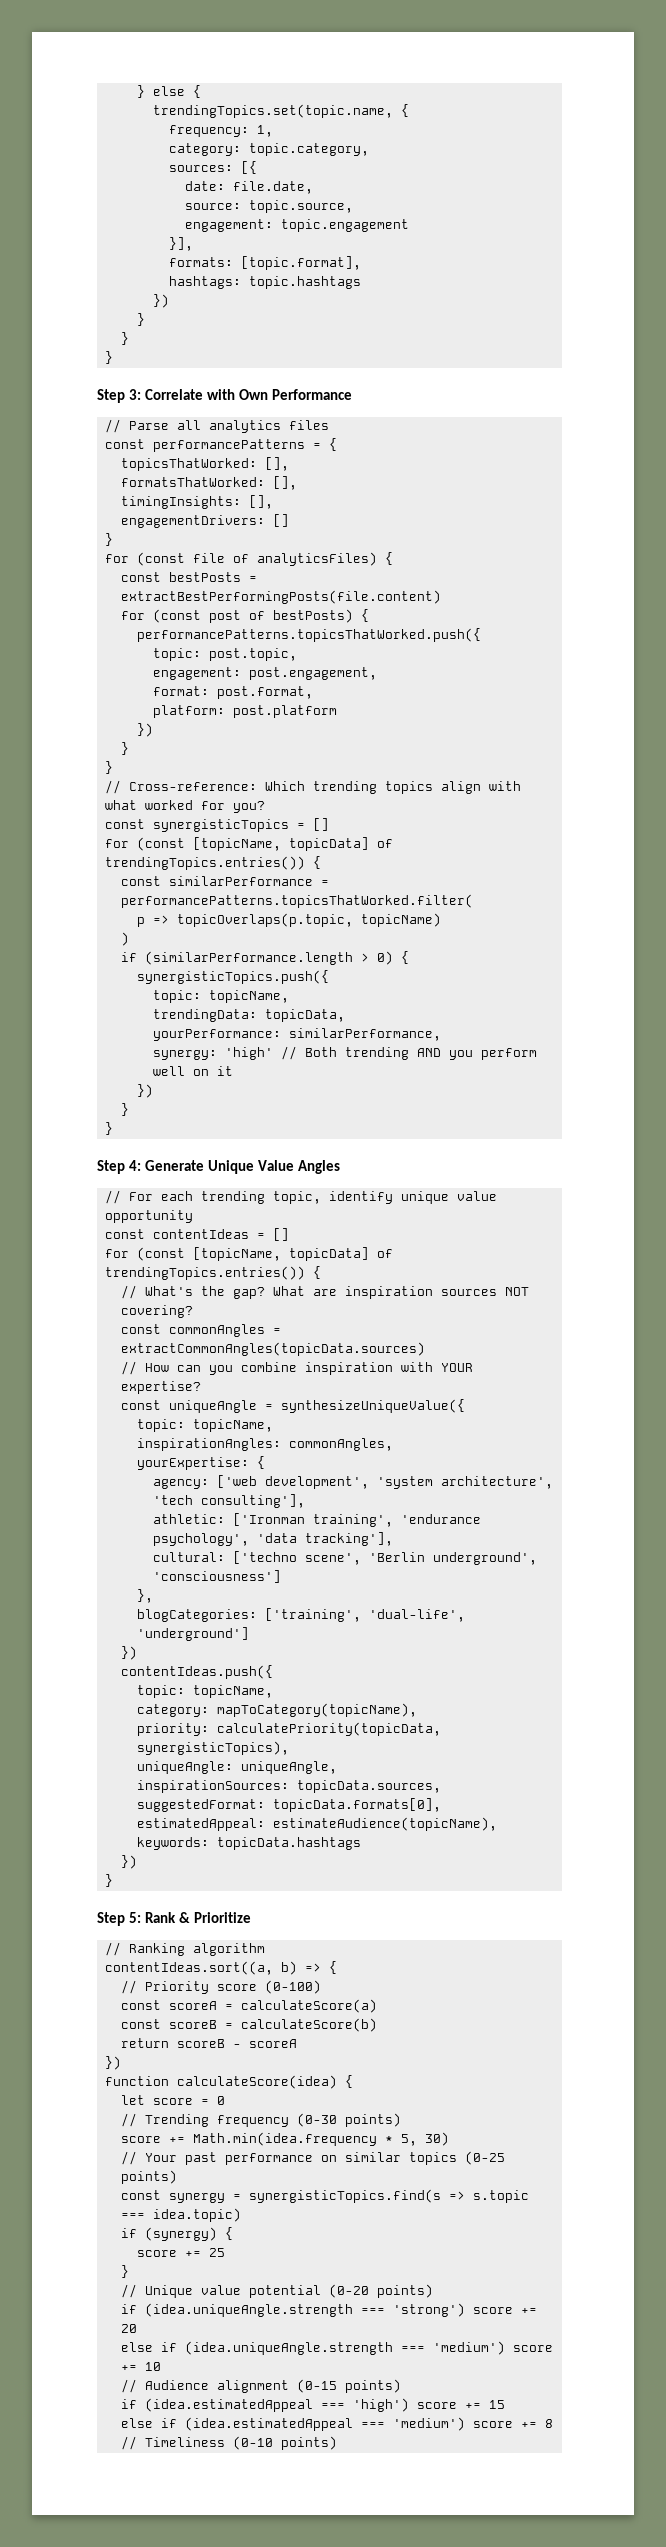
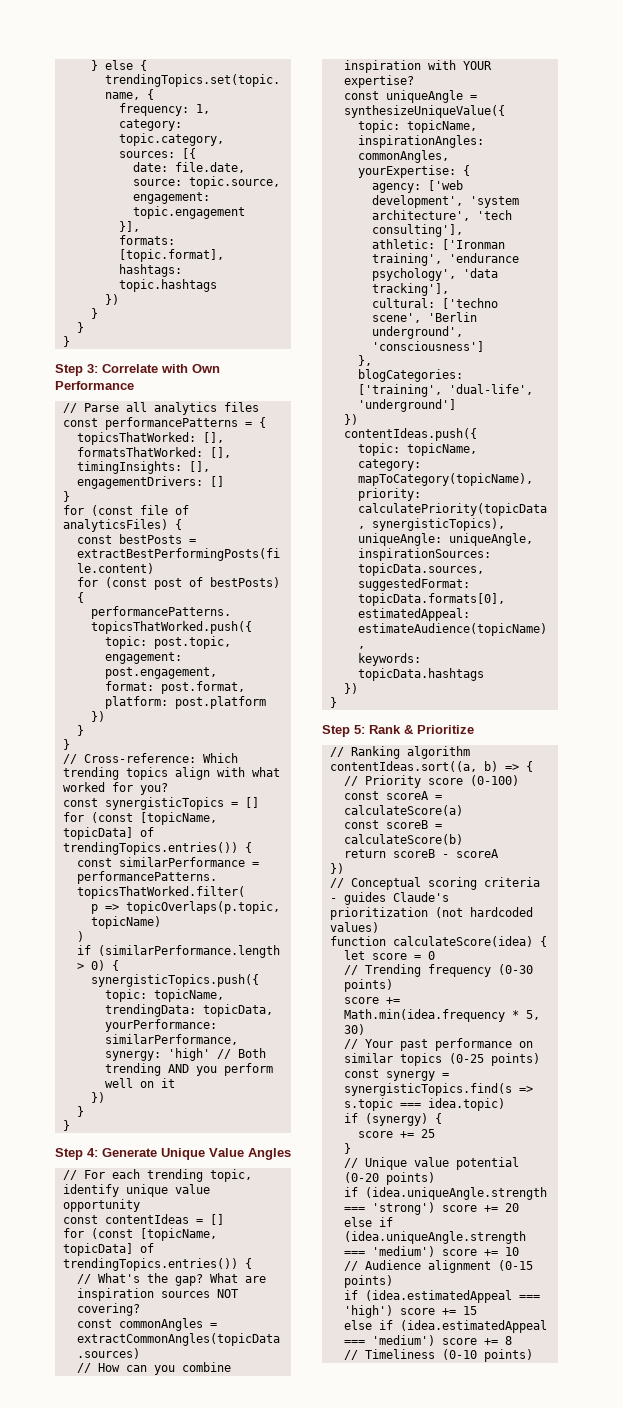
+ // Conceptual scoring criteria - guides Claude's prioritization (not hardcoded values)

